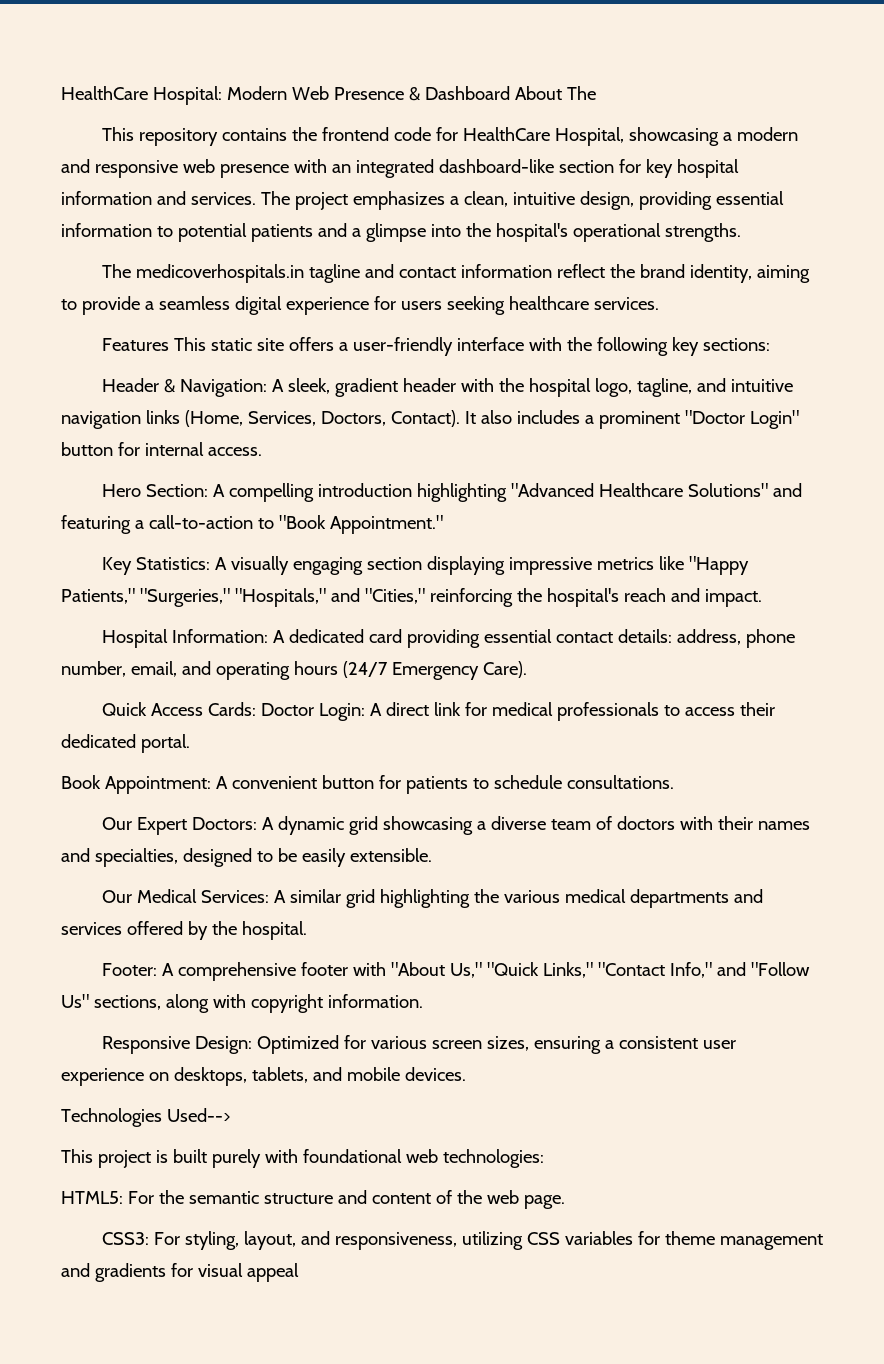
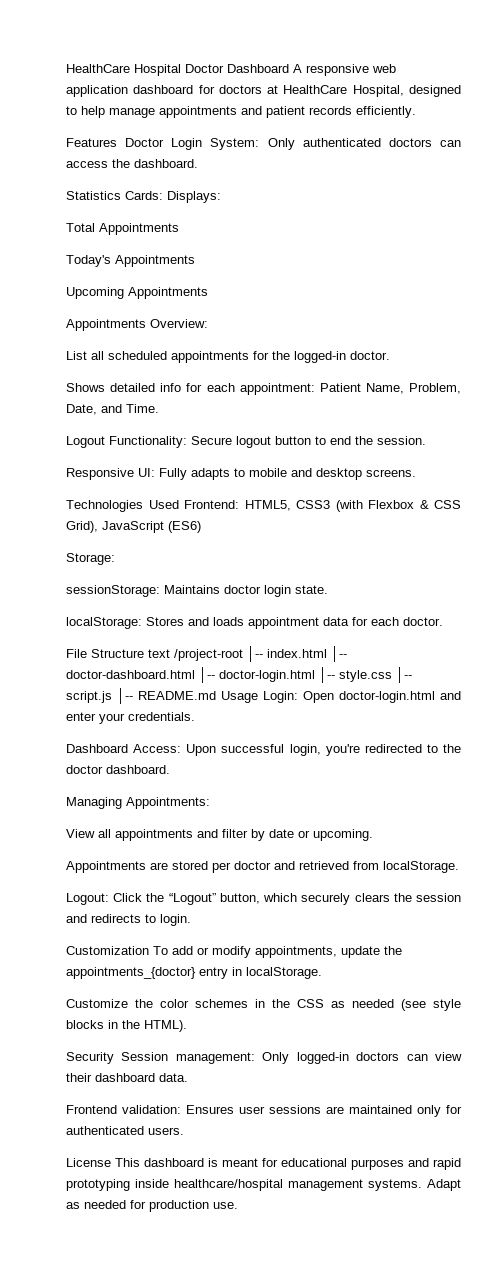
- HealthCare Hospital: Modern Web Presence & Dashboard About The
- This repository contains the frontend code for HealthCare Hospital, showcasing a modern and responsive web presence with an integrated dashboard-like section for key hospital information and services. The project emphasizes a clean, intuitive design, providing essential information to potential patients and a glimpse into the hospital's operational strengths.
- The medicoverhospitals.in tagline and contact information reflect the brand identity, aiming to provide a seamless digital experience for users seeking healthcare services.
- Features This static site offers a user-friendly interface with the following key sections:
- Header & Navigation: A sleek, gradient header with the hospital logo, tagline, and intuitive navigation links (Home, Services, Doctors, Contact). It also includes a prominent "Doctor Login" button for internal access.
- Hero Section: A compelling introduction highlighting "Advanced Healthcare Solutions" and featuring a call-to-action to "Book Appointment."
- Key Statistics: A visually engaging section displaying impressive metrics like "Happy Patients," "Surgeries," "Hospitals," and "Cities," reinforcing the hospital's reach and impact.
- Hospital Information: A dedicated card providing essential contact details: address, phone number, email, and operating hours (24/7 Emergency Care).
- Quick Access Cards: Doctor Login: A direct link for medical professionals to access their dedicated portal.
- Book Appointment: A convenient button for patients to schedule consultations.
- Our Expert Doctors: A dynamic grid showcasing a diverse team of doctors with their names and specialties, designed to be easily extensible.
- Our Medical Services: A similar grid highlighting the various medical departments and services offered by the hospital.
- Footer: A comprehensive footer with "About Us," "Quick Links," "Contact Info," and "Follow Us" sections, along with copyright information.
- Responsive Design: Optimized for various screen sizes, ensuring a consistent user experience on desktops, tablets, and mobile devices.
- Technologies Used-->
- This project is built purely with foundational web technologies:
- HTML5: For the semantic structure and content of the web page.
- CSS3: For styling, layout, and responsiveness, utilizing CSS variables for theme management and gradients for visual appeal
+ HealthCare Hospital Doctor Dashboard A responsive web application dashboard for doctors at HealthCare Hospital, designed to help manage appointments and patient records efficiently.
+ Features Doctor Login System: Only authenticated doctors can access the dashboard.
+ Statistics Cards: Displays:
+ Total Appointments
+ Today's Appointments
+ Upcoming Appointments
+ Appointments Overview:
+ List all scheduled appointments for the logged-in doctor.
+ Shows detailed info for each appointment: Patient Name, Problem, Date, and Time.
+ Logout Functionality: Secure logout button to end the session.
+ Responsive UI: Fully adapts to mobile and desktop screens.
+ Technologies Used Frontend: HTML5, CSS3 (with Flexbox & CSS Grid), JavaScript (ES6)
+ Storage:
+ sessionStorage: Maintains doctor login state.
+ localStorage: Stores and loads appointment data for each doctor.
+ File Structure text /project-root │-- index.html │-- doctor-dashboard.html │-- doctor-login.html │-- style.css │-- script.js │-- README.md Usage Login: Open doctor-login.html and enter your credentials.
+ Dashboard Access: Upon successful login, you're redirected to the doctor dashboard.
+ Managing Appointments:
+ View all appointments and filter by date or upcoming.
+ Appointments are stored per doctor and retrieved from localStorage.
+ Logout: Click the “Logout” button, which securely clears the session and redirects to login.
+ Customization To add or modify appointments, update the appointments_{doctor} entry in localStorage.
+ Customize the color schemes in the CSS as needed (see style blocks in the HTML).
+ Security Session management: Only logged-in doctors can view their dashboard data.
+ Frontend validation: Ensures user sessions are maintained only for authenticated users.
+ License This dashboard is meant for educational purposes and rapid prototyping inside healthcare/hospital management systems. Adapt as needed for production use.

